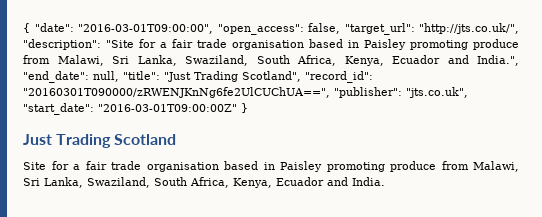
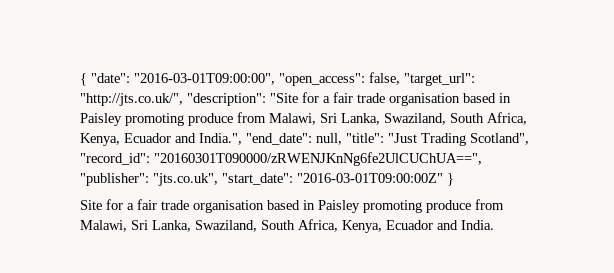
- Just Trading Scotland

